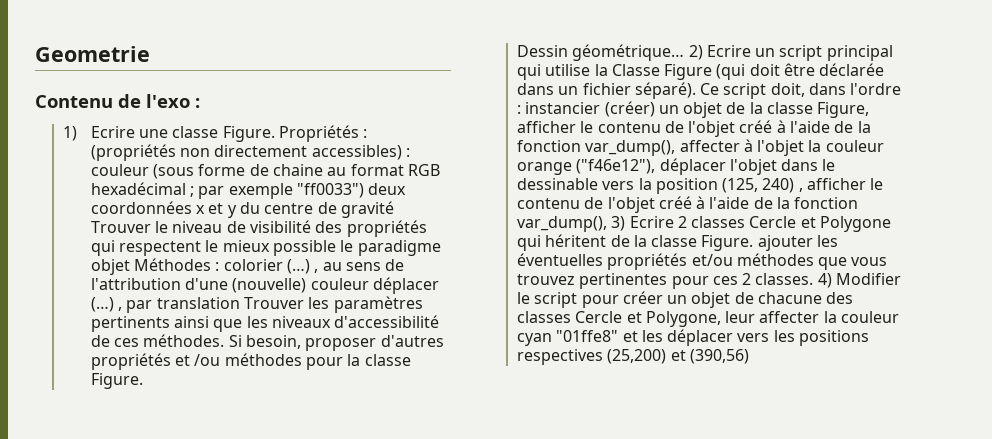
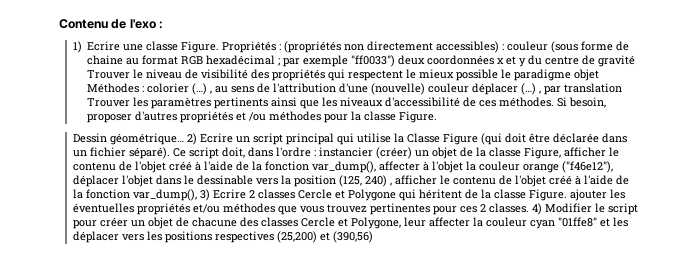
- Geometrie

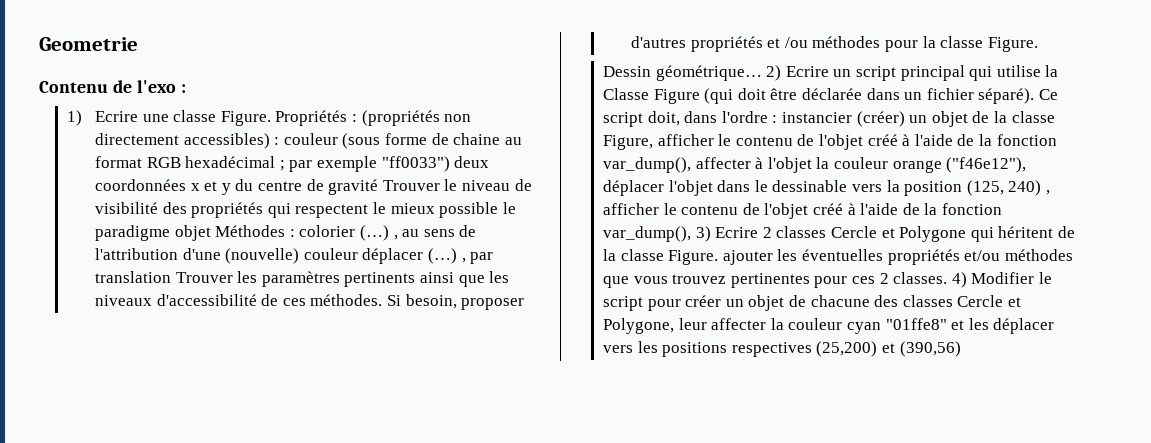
+ Geometrie

